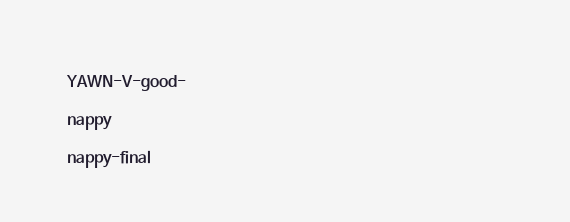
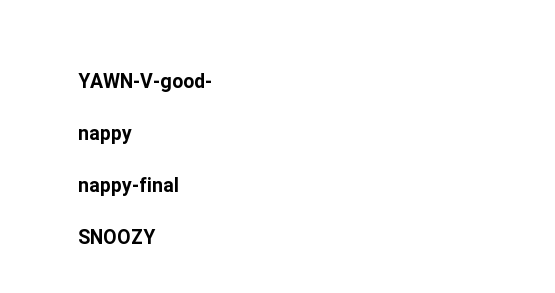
+ SNOOZY

